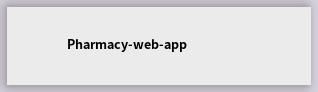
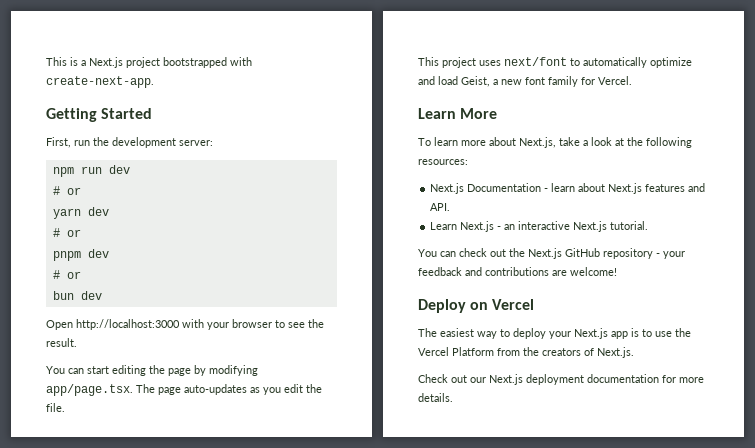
- Pharmacy-web-app
+ This is a Next.js project bootstrapped with create-next-app.
+ Getting Started
+ First, run the development server:
+ npm run dev
+ # or
+ yarn dev
+ # or
+ pnpm dev
+ # or
+ bun dev
+ Open http://localhost:3000 with your browser to see the result.
+ You can start editing the page by modifying app/page.tsx. The page auto-updates as you edit the file.
+ This project uses next/font to automatically optimize and load Geist, a new font family for Vercel.
+ Learn More
+ To learn more about Next.js, take a look at the following resources:
+ Next.js Documentation - learn about Next.js features and API.
+ Learn Next.js - an interactive Next.js tutorial.
+ You can check out the Next.js GitHub repository - your feedback and contributions are welcome!
+ Deploy on Vercel
+ The easiest way to deploy your Next.js app is to use the Vercel Platform from the creators of Next.js.
+ Check out our Next.js deployment documentation for more details.

